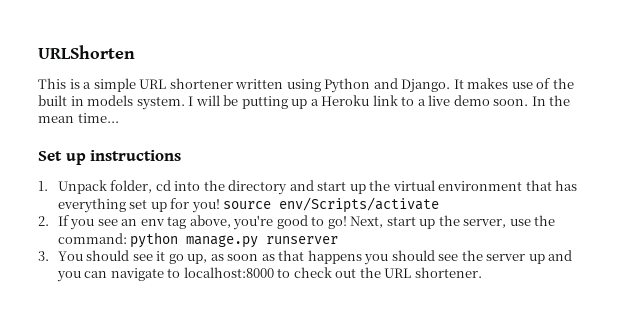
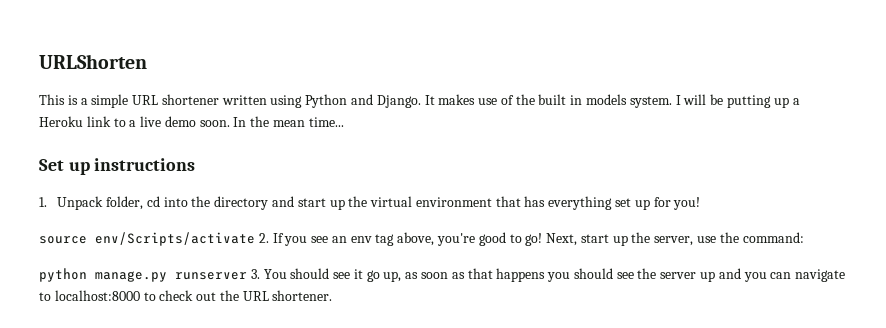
- 1. Unpack folder, cd into the directory and start up the virtual environment that has everything set up for you! source env/Scripts/activate
- 2. If you see an env tag above, you're good to go!
+ 1. Unpack folder, cd into the directory and start up the virtual environment that has everything set up for you!
+ source env/Scripts/activate 2. If you see an env tag above, you're good to go!
- Next, start up the server, use the command: python manage.py runserver
- 3. You should see it go up, as soon as that happens you should see the server up and you can navigate to localhost:8000 to check out the URL shortener.
+ Next, start up the server, use the command:
+ python manage.py runserver 3. You should see it go up, as soon as that happens you should see the server up and you can navigate to localhost:8000 to check out the URL shortener.

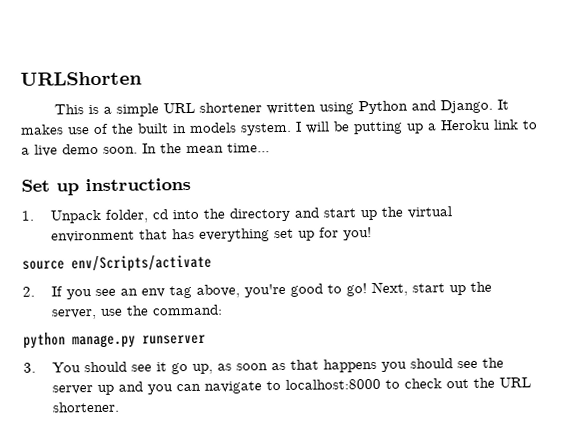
- source env/Scripts/activate 2. If you see an env tag above, you're good to go!
+ source env/Scripts/activate
+ 2. If you see an env tag above, you're good to go!
- python manage.py runserver 3. You should see it go up, as soon as that happens you should see the server up and you can navigate to localhost:8000 to check out the URL shortener.
+ python manage.py runserver
+ 3. You should see it go up, as soon as that happens you should see the server up and you can navigate to localhost:8000 to check out the URL shortener.

